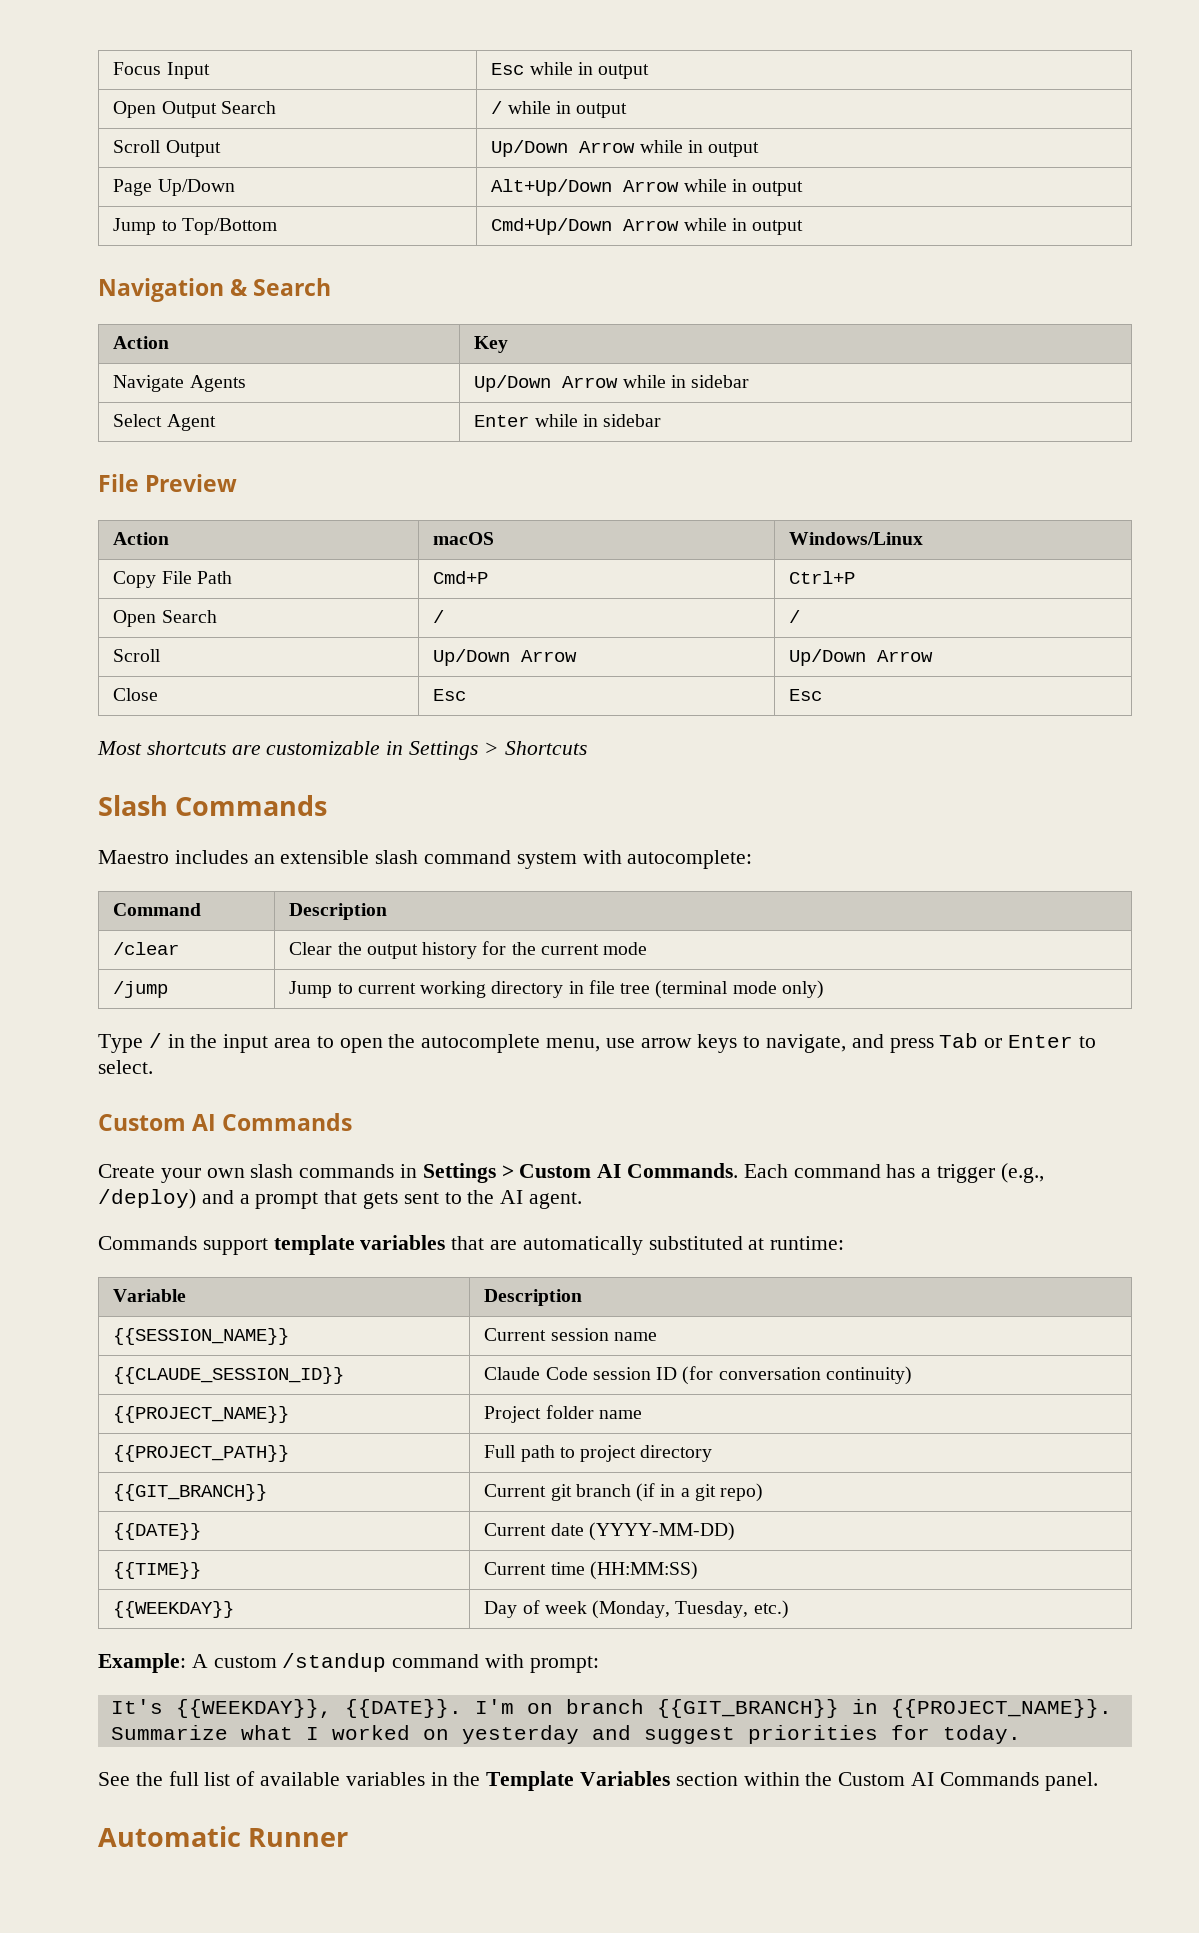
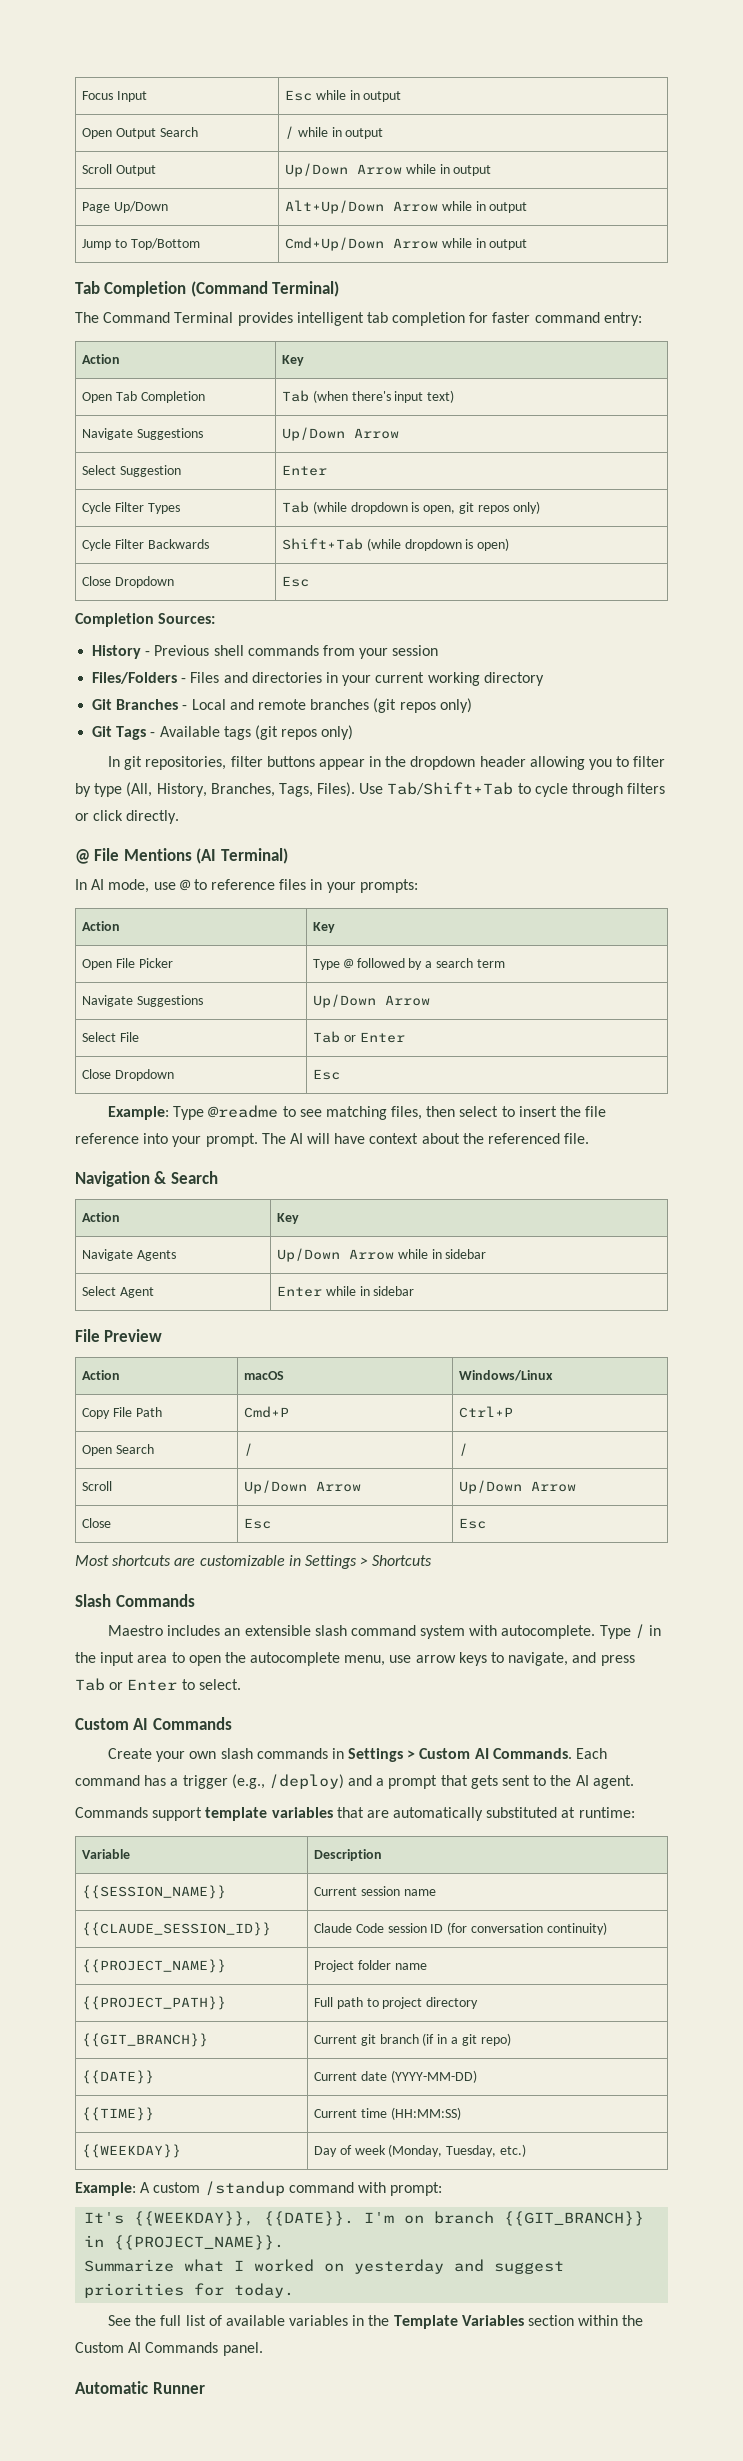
+ Tab Completion (Command Terminal)
+ The Command Terminal provides intelligent tab completion for faster command entry:
+ Action | Key
+ Open Tab Completion | Tab (when there's input text)
+ Navigate Suggestions | Up/Down Arrow
+ Select Suggestion | Enter
+ Cycle Filter Types | Tab (while dropdown is open, git repos only)
+ Cycle Filter Backwards | Shift+Tab (while dropdown is open)
+ Close Dropdown | Esc
+ Completion Sources:
+ History - Previous shell commands from your session
+ Files/Folders - Files and directories in your current working directory
+ Git Branches - Local and remote branches (git repos only)
+ Git Tags - Available tags (git repos only)
+ In git repositories, filter buttons appear in the dropdown header allowing you to filter by type (All, History, Branches, Tags, Files). Use Tab/Shift+Tab to cycle through filters or click directly.
+ @ File Mentions (AI Terminal)
+ In AI mode, use @ to reference files in your prompts:
+ Action | Key
+ Open File Picker | Type @ followed by a search term
+ Navigate Suggestions | Up/Down Arrow
+ Select File | Tab or Enter
+ Close Dropdown | Esc
+ Example: Type @readme to see matching files, then select to insert the file reference into your prompt. The AI will have context about the referenced file.
- Maestro includes an extensible slash command system with autocomplete:
- Command | Description
- /clear | Clear the output history for the current mode
- /jump | Jump to current working directory in file tree (terminal mode only)
- Type / in the input area to open the autocomplete menu, use arrow keys to navigate, and press Tab or Enter to select.
+ Maestro includes an extensible slash command system with autocomplete. Type / in the input area to open the autocomplete menu, use arrow keys to navigate, and press Tab or Enter to select.

